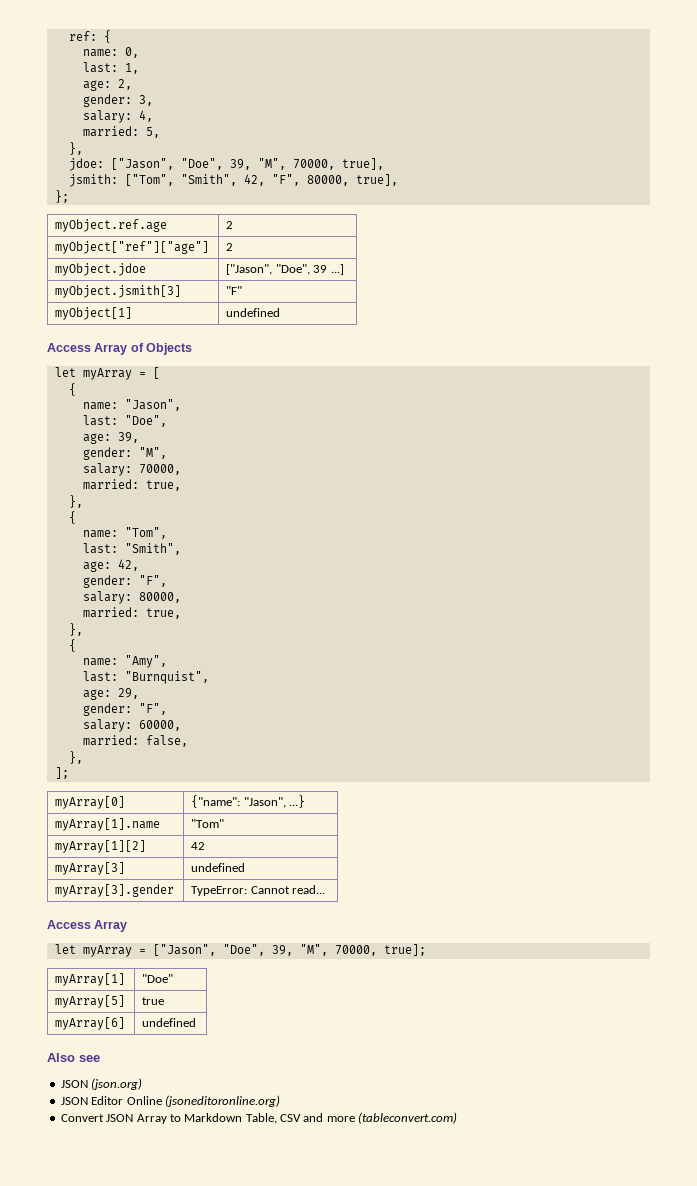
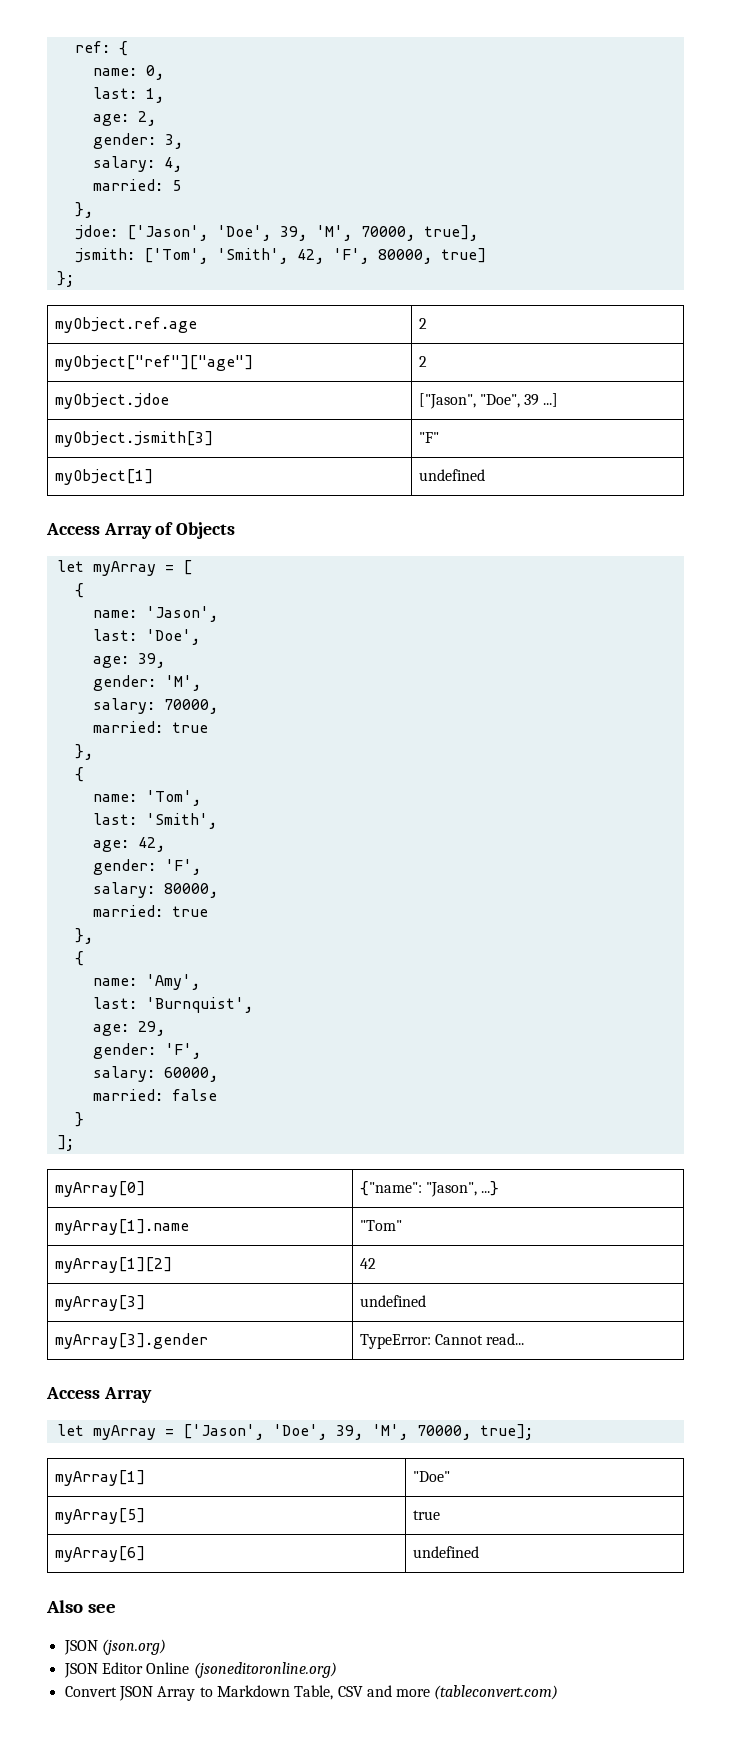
- married: 5,
+ married: 5
- jdoe: ["Jason", "Doe", 39, "M", 70000, true],
+ jdoe: ['Jason', 'Doe', 39, 'M', 70000, true],
- jsmith: ["Tom", "Smith", 42, "F", 80000, true],
+ jsmith: ['Tom', 'Smith', 42, 'F', 80000, true]
- name: "Jason",
- last: "Doe",
+ name: 'Jason',
+ last: 'Doe',
- gender: "M",
+ gender: 'M',
  salary: 70000,
- married: true,
+ married: true
  },
  {
- name: "Tom",
- last: "Smith",
+ name: 'Tom',
+ last: 'Smith',
  age: 42,
- gender: "F",
+ gender: 'F',
  salary: 80000,
- married: true,
+ married: true
  },
  {
- name: "Amy",
- last: "Burnquist",
+ name: 'Amy',
+ last: 'Burnquist',
  age: 29,
- gender: "F",
+ gender: 'F',
- married: false,
- },
+ married: false
+ }
- let myArray = ["Jason", "Doe", 39, "M", 70000, true];
+ let myArray = ['Jason', 'Doe', 39, 'M', 70000, true];

